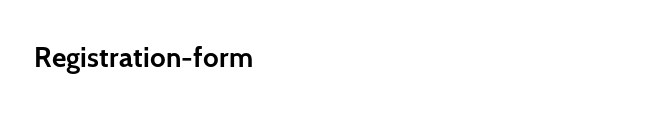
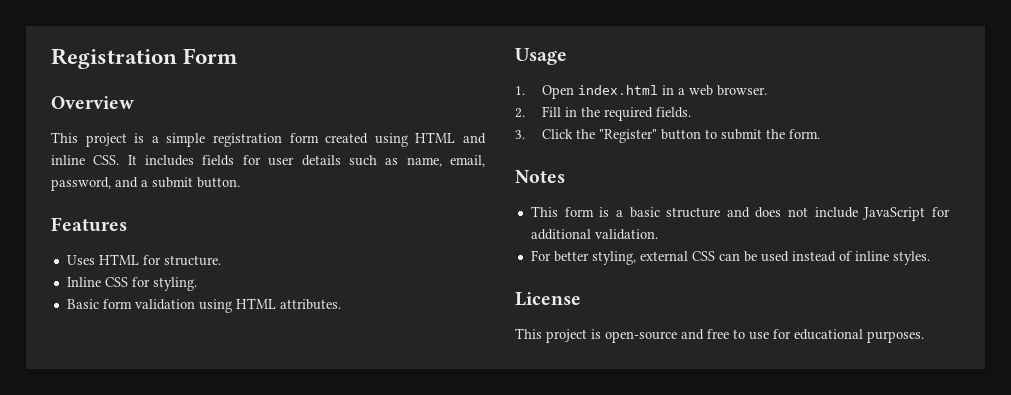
- Registration-form
+ Registration Form
+ Overview
+ This project is a simple registration form created using HTML and inline CSS. It includes fields for user details such as name, email, password, and a submit button.
+ Features
+ Uses HTML for structure.
+ Inline CSS for styling.
+ Basic form validation using HTML attributes.
+ Usage
+ 1. Open index.html in a web browser.
+ 2. Fill in the required fields.
+ 3. Click the "Register" button to submit the form.
+ Notes
+ This form is a basic structure and does not include JavaScript for additional validation.
+ For better styling, external CSS can be used instead of inline styles.
+ License
+ This project is open-source and free to use for educational purposes.

